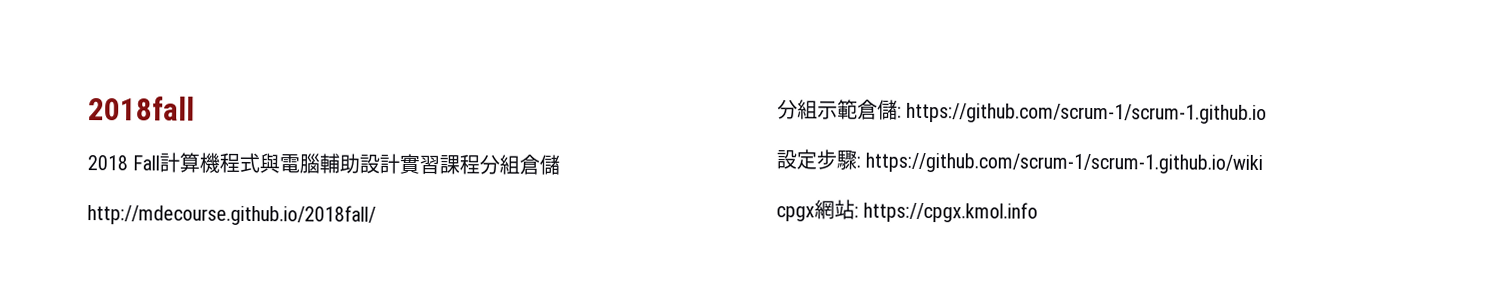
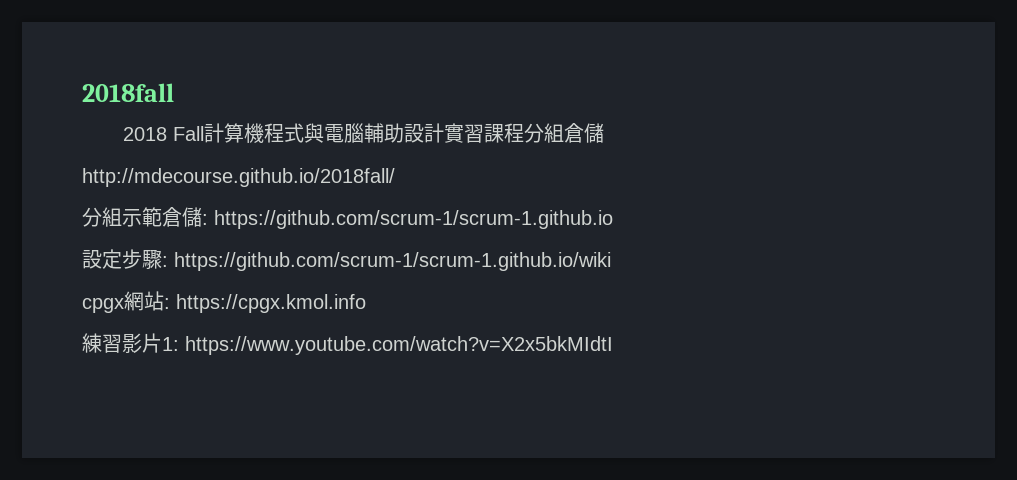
+ 練習影片1: https://www.youtube.com/watch?v=X2x5bkMIdtI

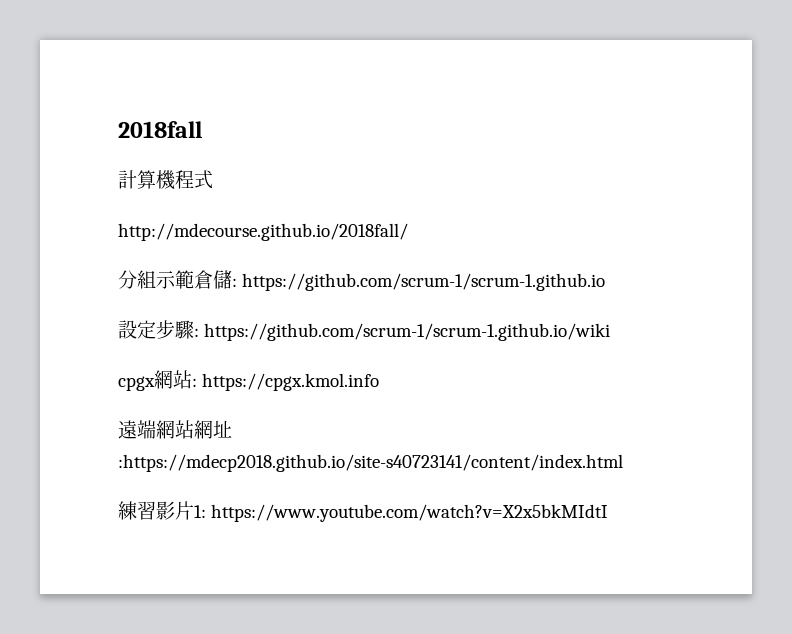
- 2018 Fall計算機程式與電腦輔助設計實習課程分組倉儲
+ 計算機程式
+ 遠端網站網址:https://mdecp2018.github.io/site-s40723141/content/index.html

